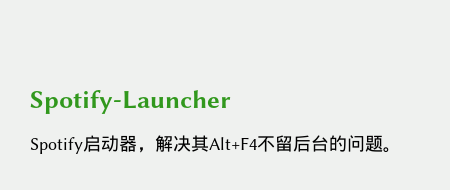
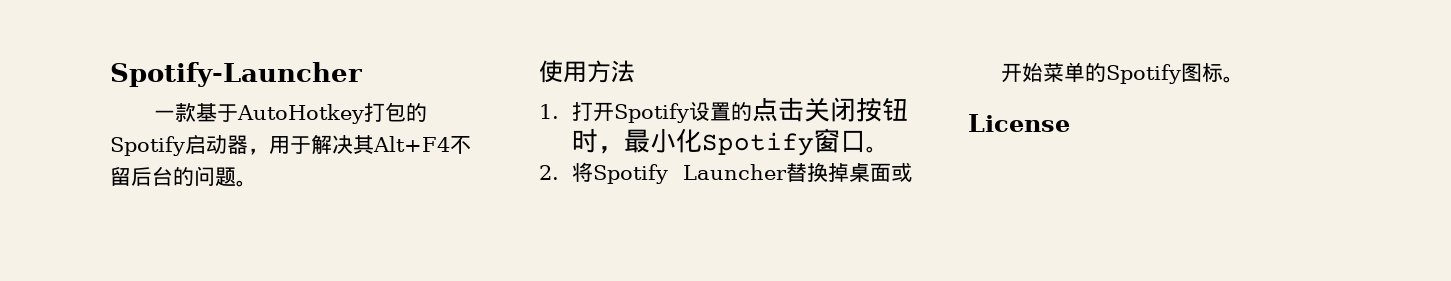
- Spotify启动器，解决其Alt+F4不留后台的问题。
+ 一款基于AutoHotkey打包的Spotify启动器，用于解决其Alt+F4不留后台的问题。
+ 使用方法
+ 1.打开Spotify设置的点击关闭按钮时，最小化Spotify窗口。
+ 2.将Spotify Launcher替换掉桌面或开始菜单的Spotify图标。
+ License

